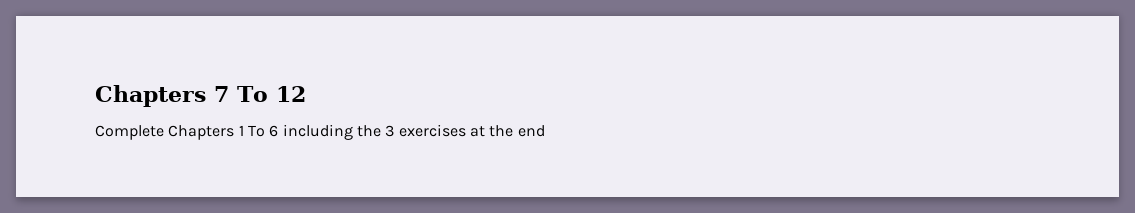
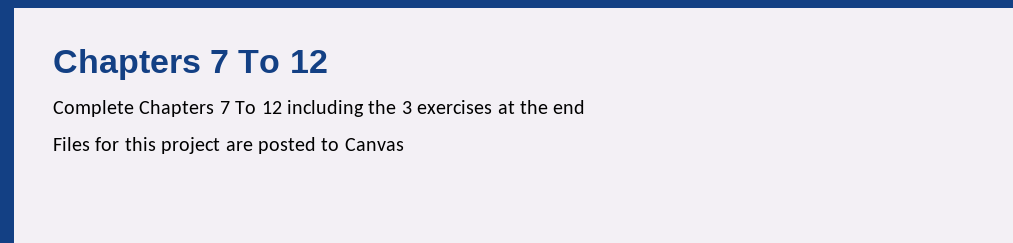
- Complete Chapters 1 To 6 including the 3 exercises at the end
+ Complete Chapters 7 To 12 including the 3 exercises at the end
+ Files for this project are posted to Canvas

